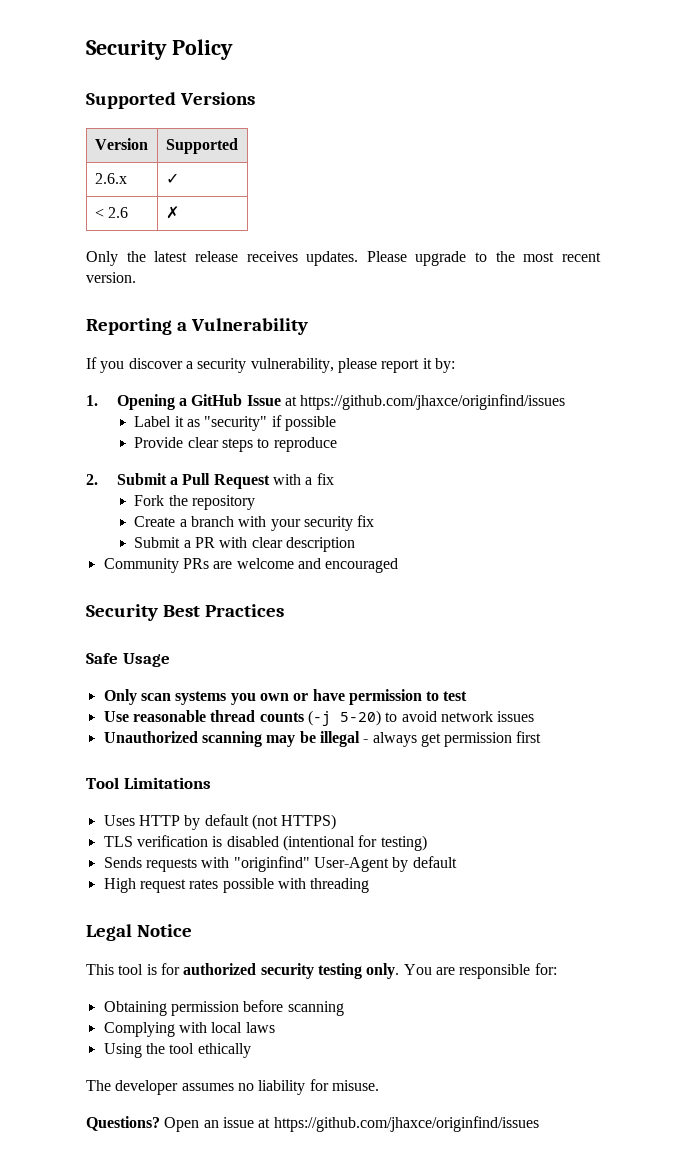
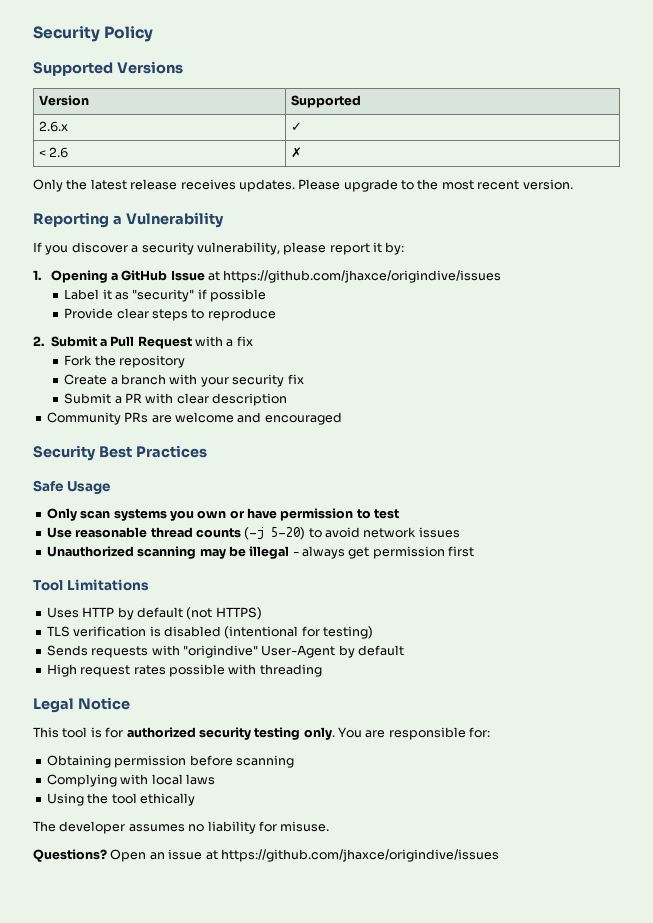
- 1. Opening a GitHub Issue at https://github.com/jhaxce/originfind/issues
+ 1. Opening a GitHub Issue at https://github.com/jhaxce/origindive/issues
- Sends requests with "originfind" User-Agent by default
+ Sends requests with "origindive" User-Agent by default
- Open an issue at https://github.com/jhaxce/originfind/issues
+ Open an issue at https://github.com/jhaxce/origindive/issues

